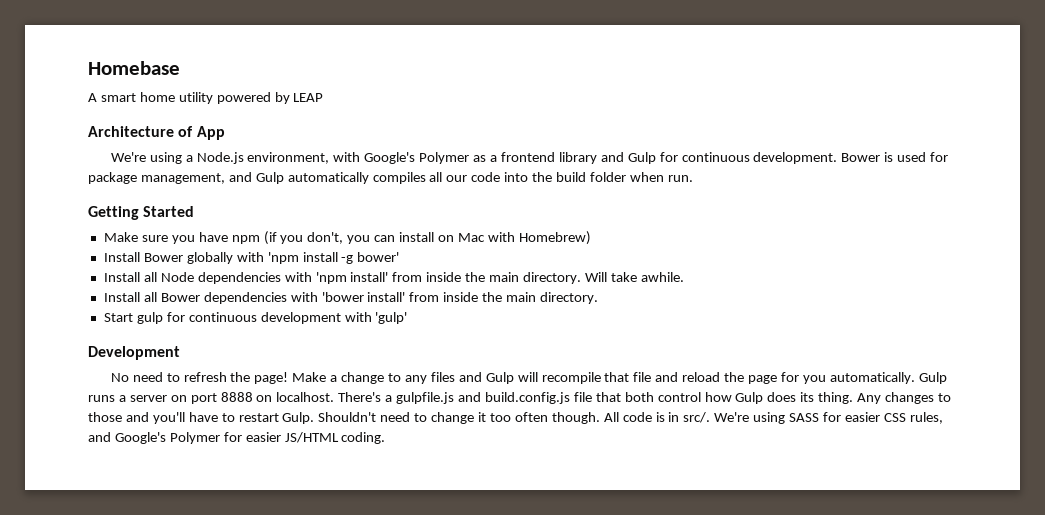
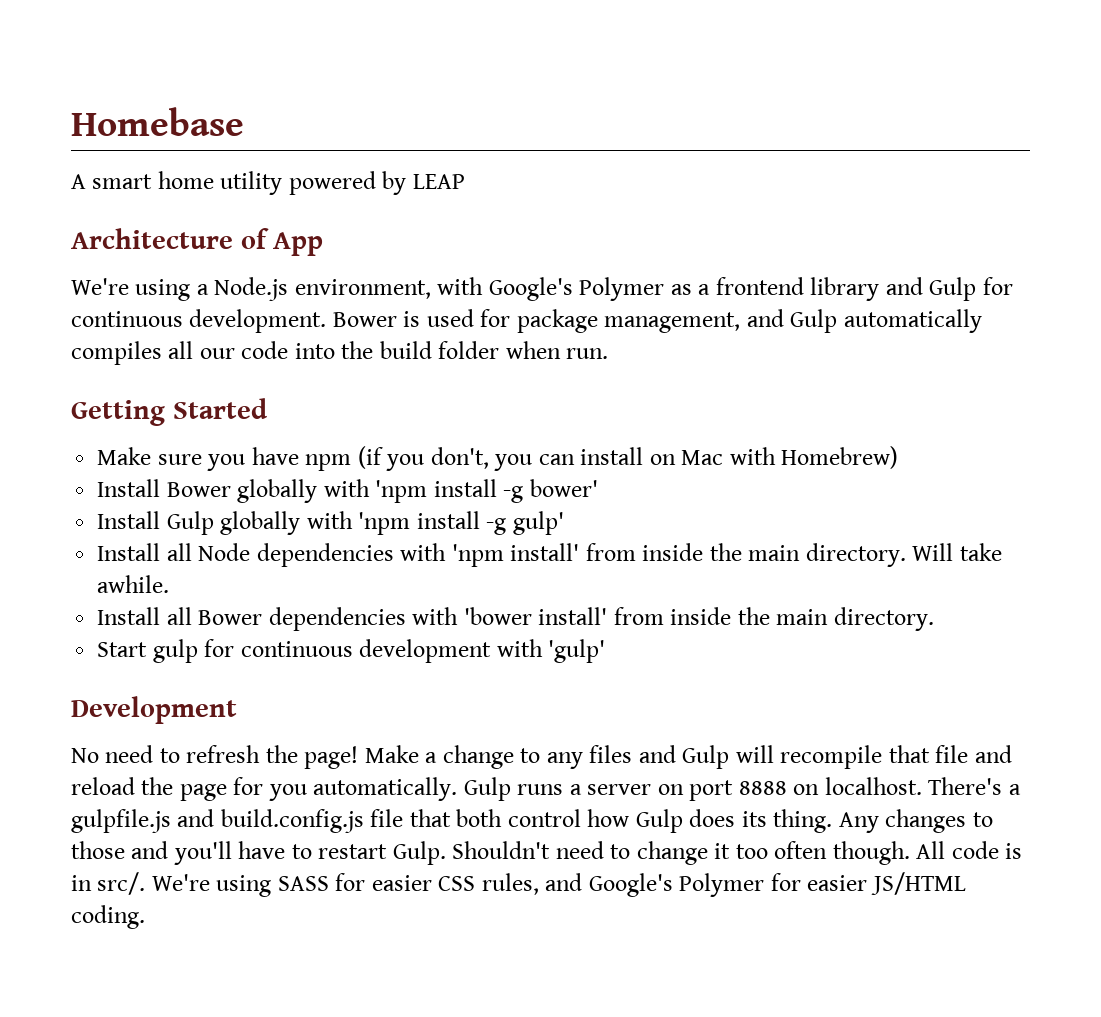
+ Install Gulp globally with 'npm install -g gulp'

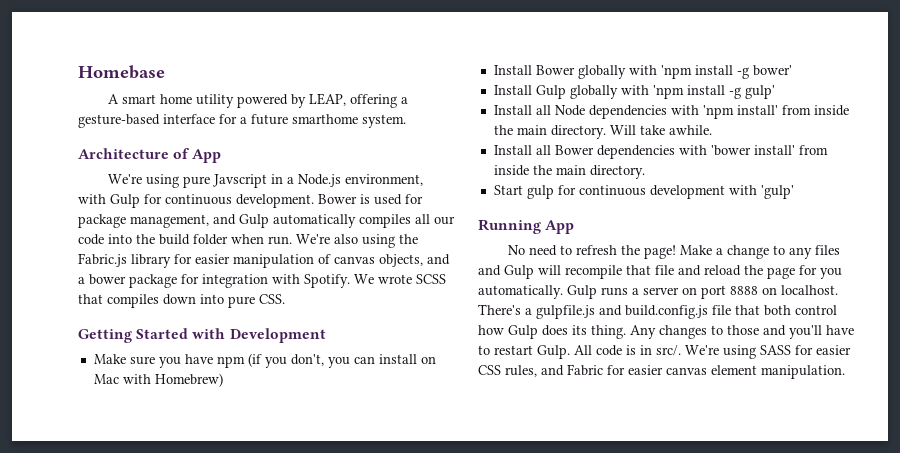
- A smart home utility powered by LEAP
+ A smart home utility powered by LEAP, offering a gesture-based interface for a future smarthome system.
- We're using a Node.js environment, with Google's Polymer as a frontend library and Gulp for continuous development.
+ We're using pure Javscript in a Node.js environment, with Gulp for continuous development.
+ We're also using the Fabric.js library for easier manipulation of canvas objects, and a bower package for integration with Spotify. We wrote SCSS that compiles down into pure CSS.
- Getting Started
+ Getting Started with Development
- Development
+ Running App
- Shouldn't need to change it too often though.
- We're using SASS for easier CSS rules, and Google's Polymer for easier JS/HTML coding.
+ We're using SASS for easier CSS rules, and Fabric for easier canvas element manipulation.

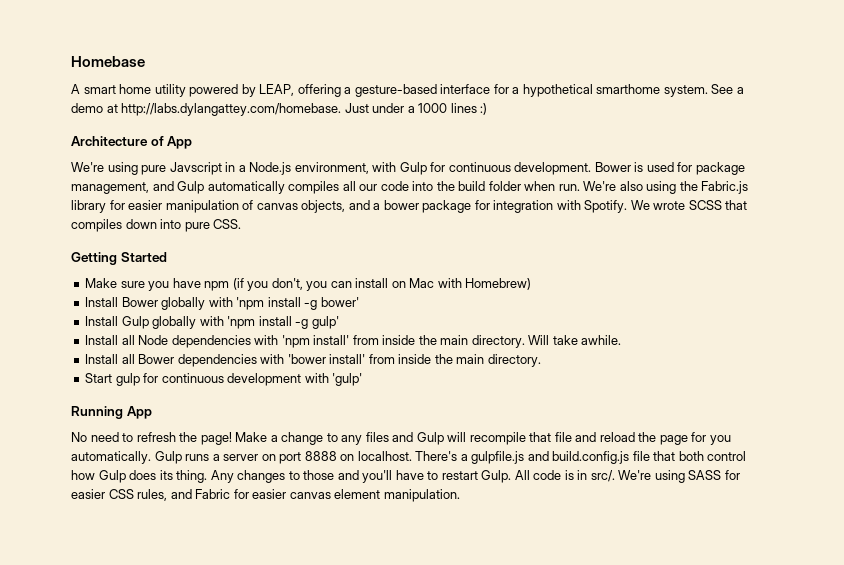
- A smart home utility powered by LEAP, offering a gesture-based interface for a future smarthome system.
+ A smart home utility powered by LEAP, offering a gesture-based interface for a hypothetical smarthome system. See a demo at http://labs.dylangattey.com/homebase. Just under a 1000 lines :)
- Getting Started with Development
+ Getting Started

